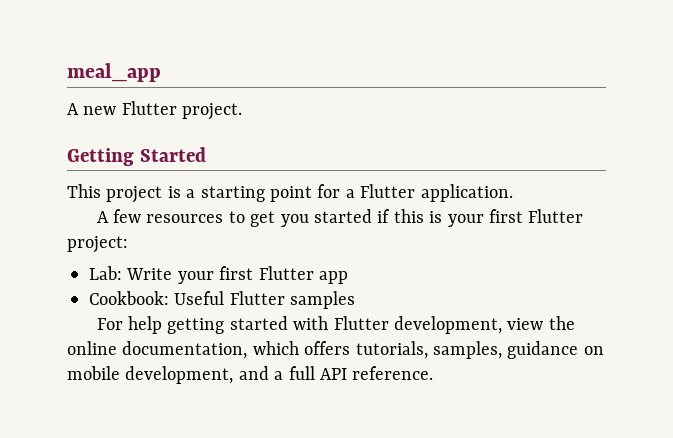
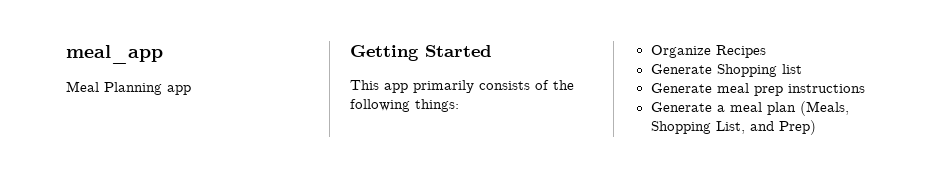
- A new Flutter project.
+ Meal Planning app
- This project is a starting point for a Flutter application.
- A few resources to get you started if this is your first Flutter project:
- Lab: Write your first Flutter app
- Cookbook: Useful Flutter samples
- For help getting started with Flutter development, view the online documentation, which offers tutorials, samples, guidance on mobile development, and a full API reference.
+ This app primarily consists of the following things:
+ Organize Recipes
+ Generate Shopping list
+ Generate meal prep instructions
+ Generate a meal plan (Meals, Shopping List, and Prep)

